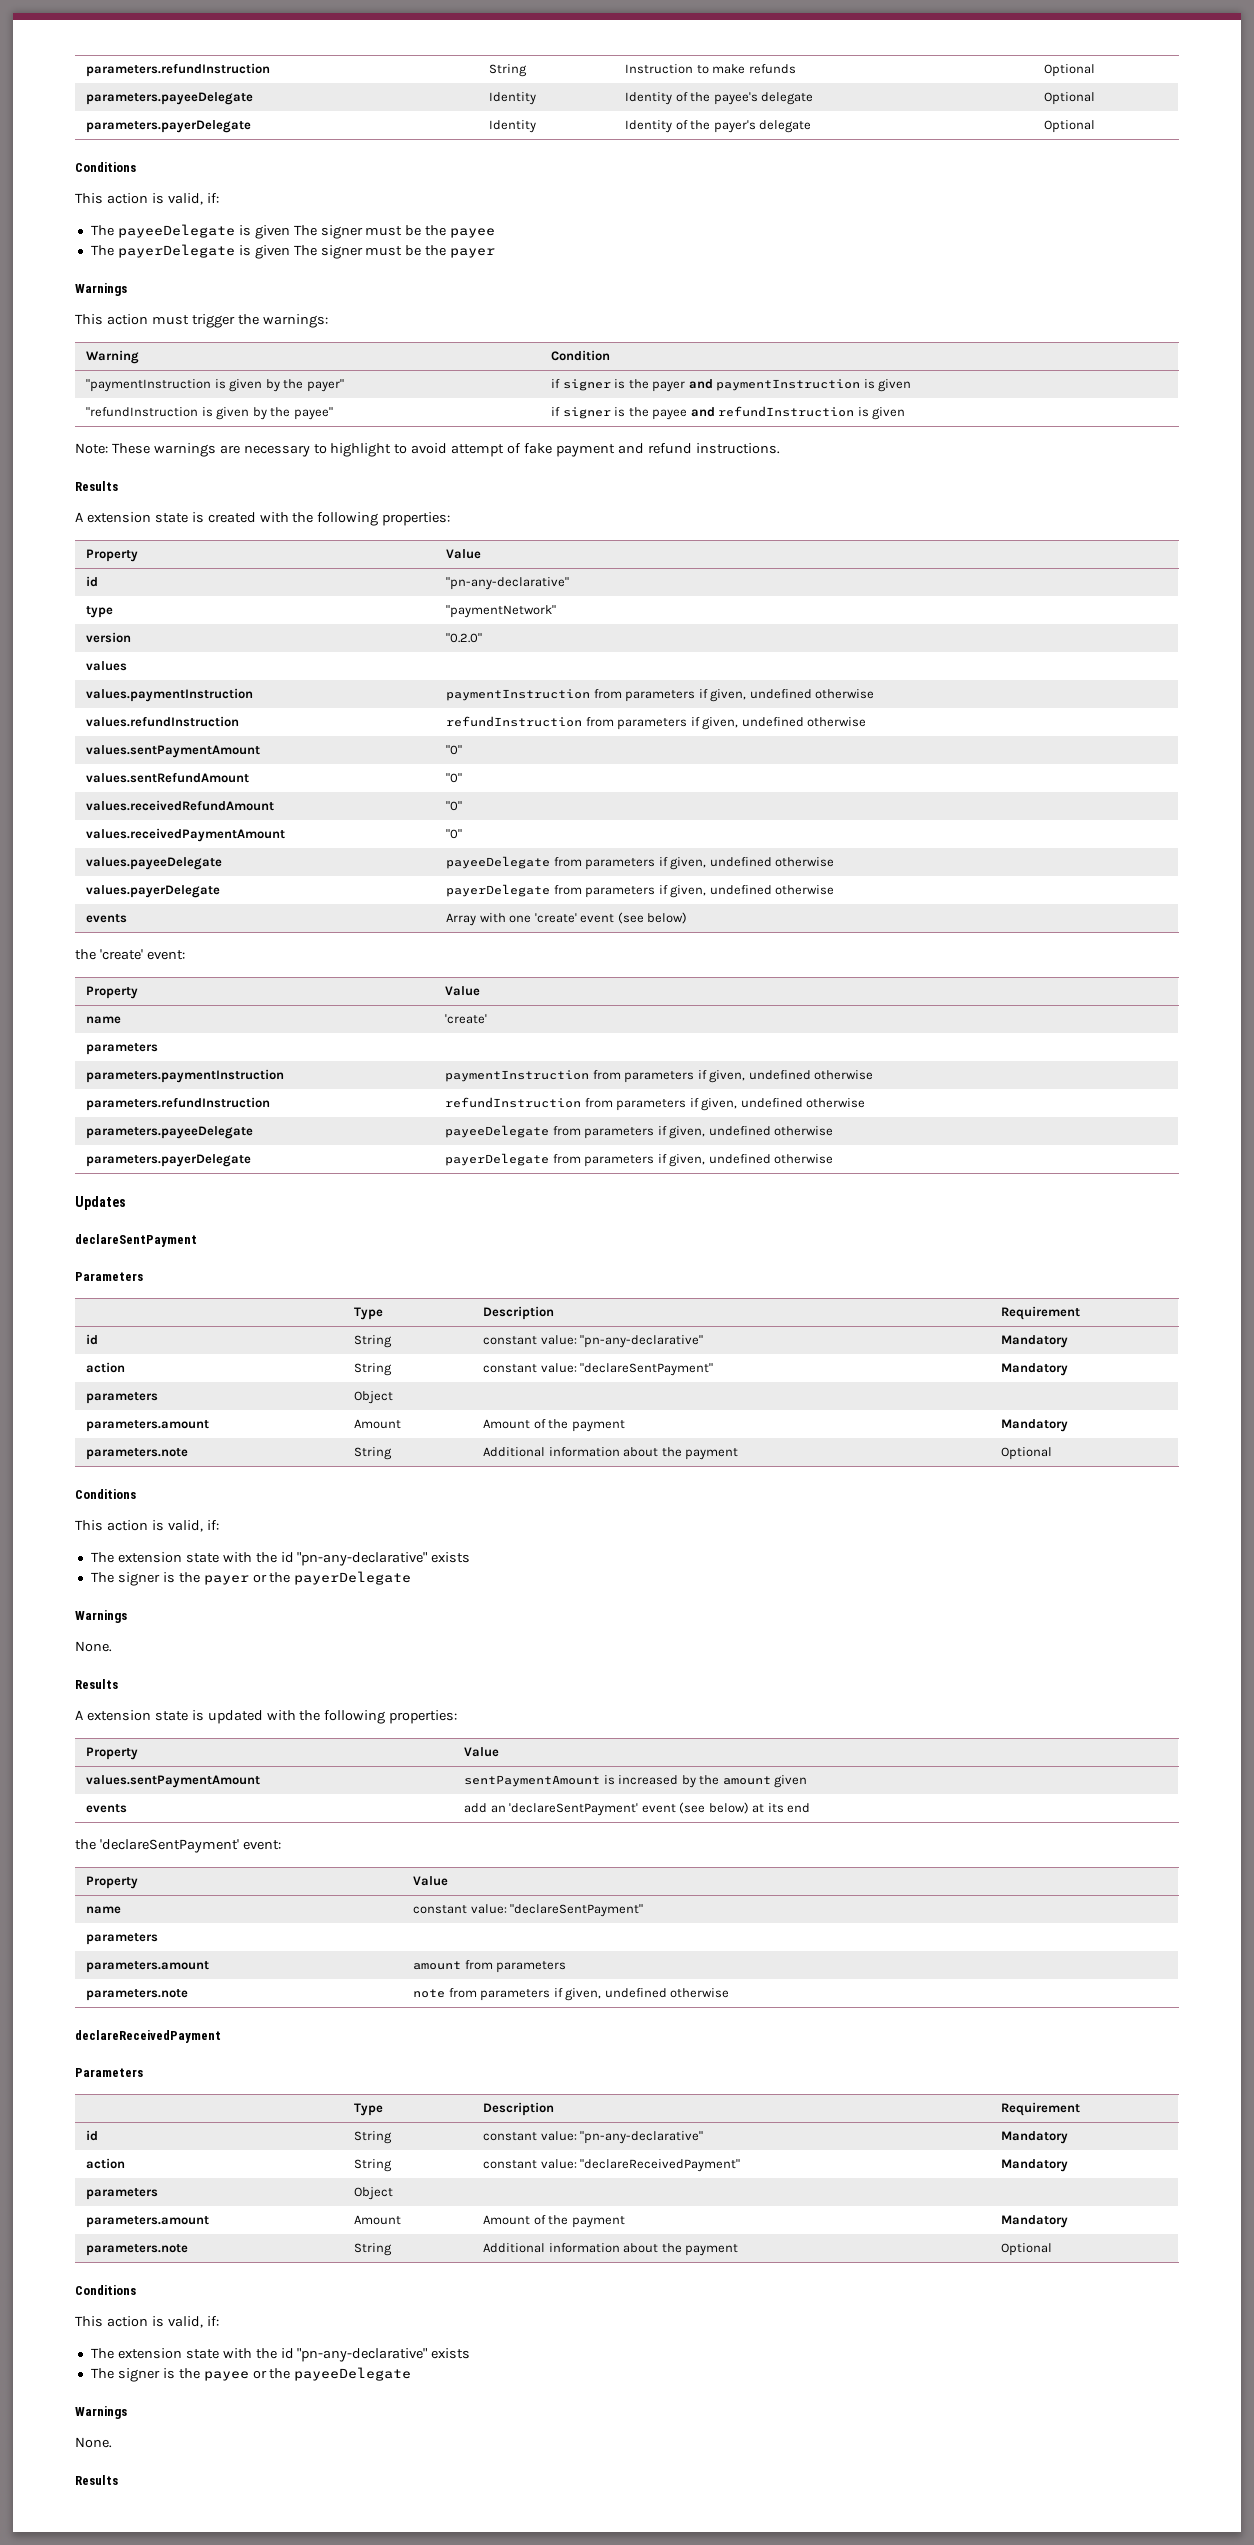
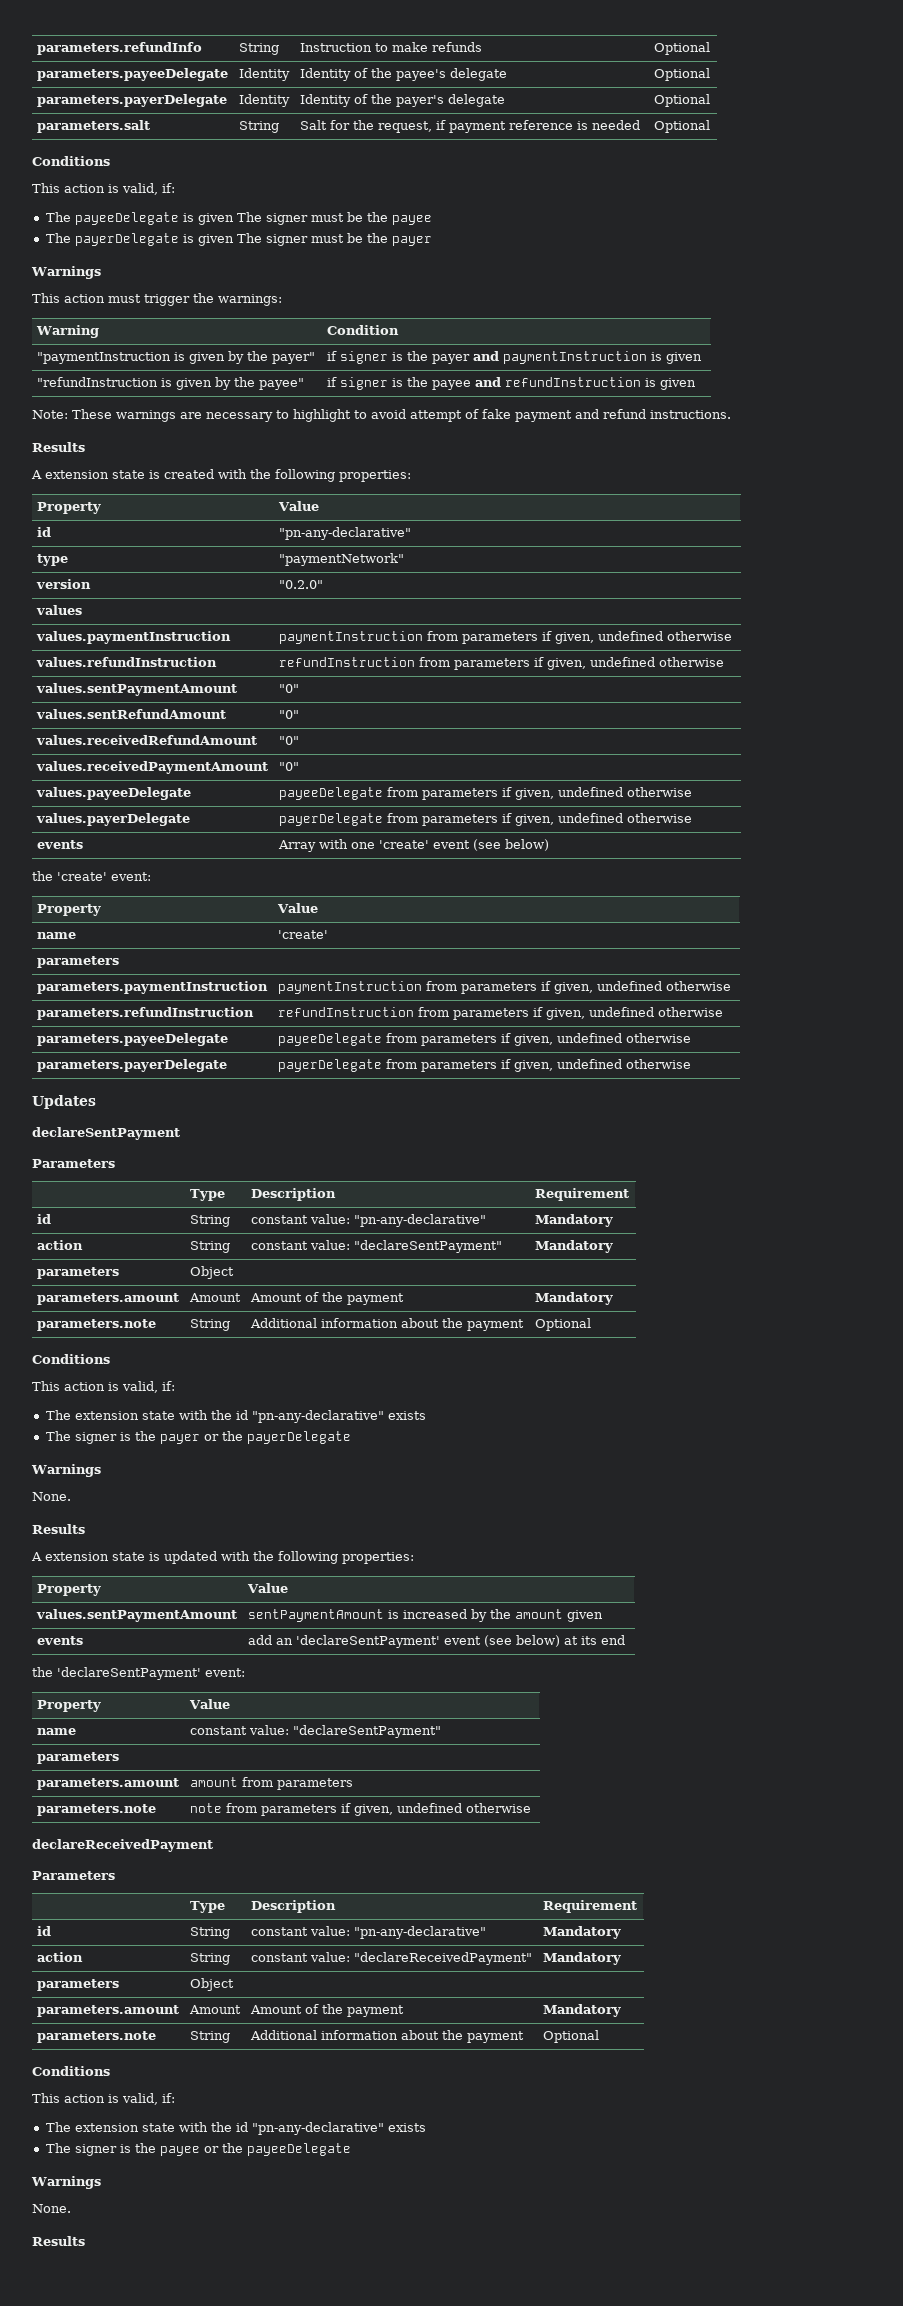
- parameters.refundInstruction | String | Instruction to make refunds | Optional
+ parameters.refundInfo | String | Instruction to make refunds | Optional
+ parameters.salt | String | Salt for the request, if payment reference is needed | Optional

